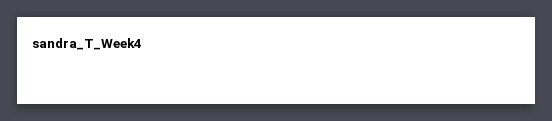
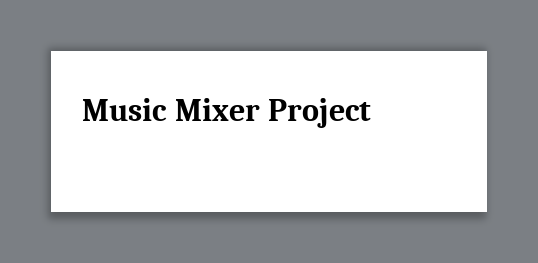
- sandra_T_Week4
+ Music Mixer Project

